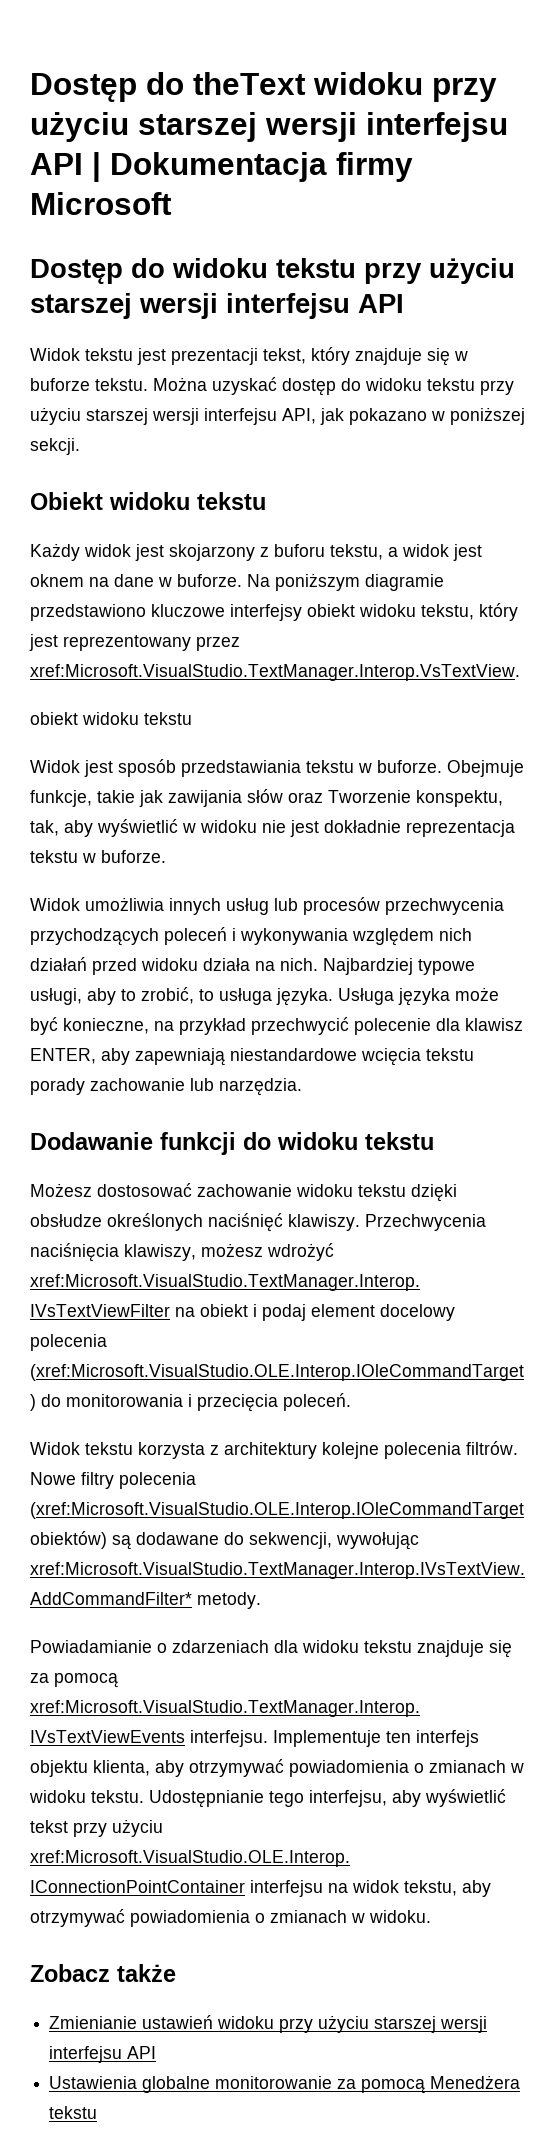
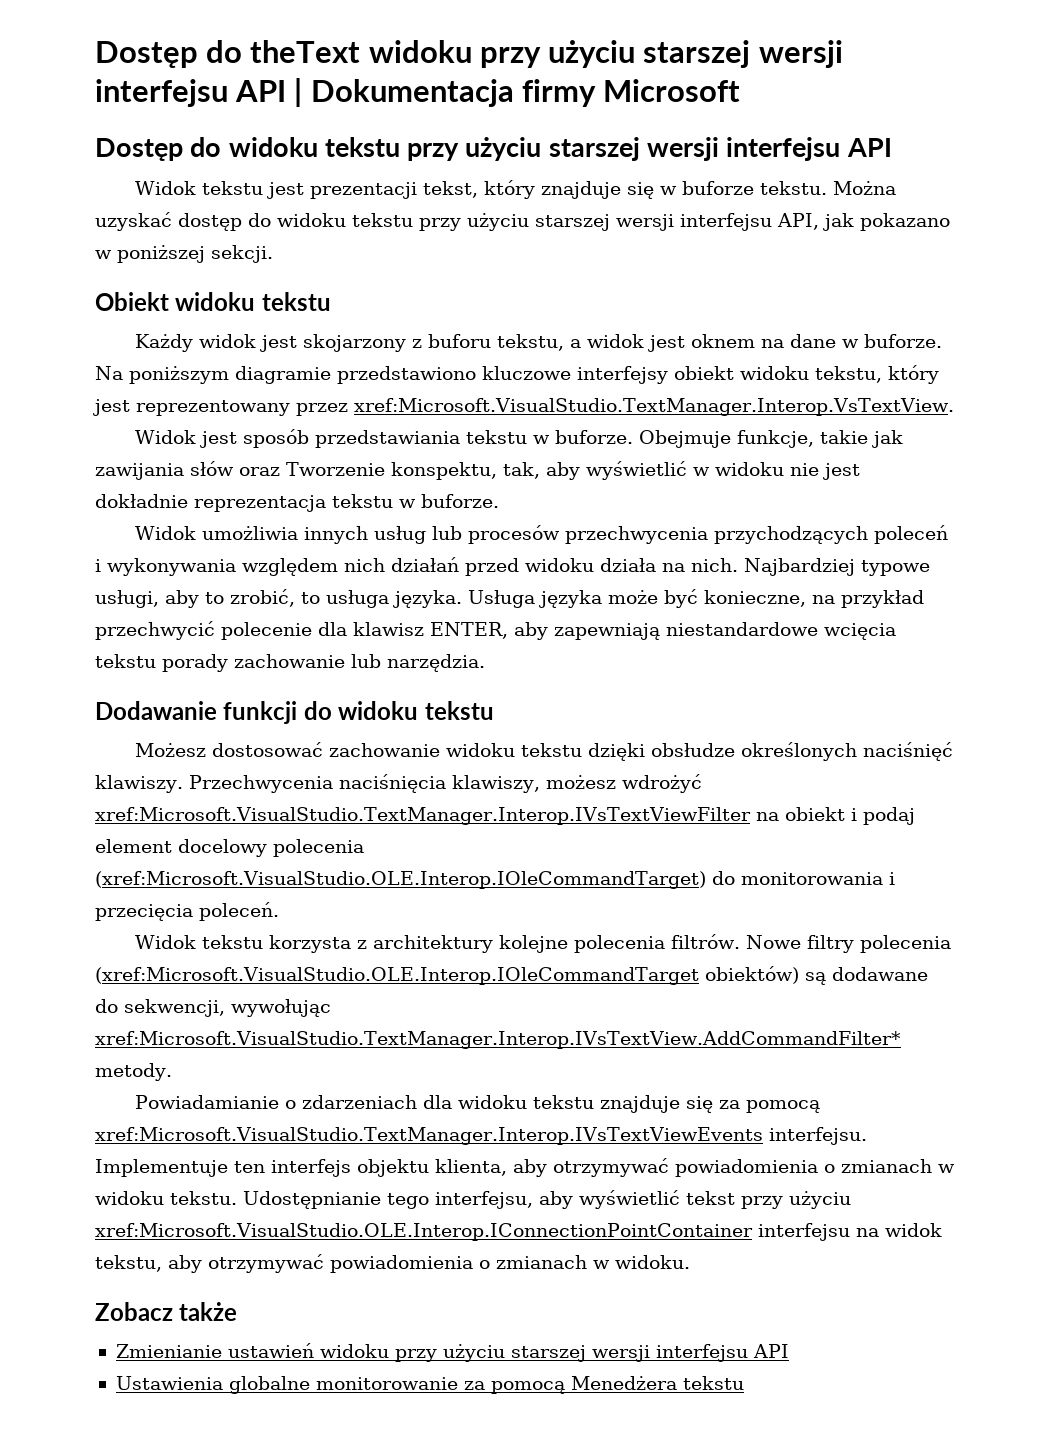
- obiekt widoku tekstu

